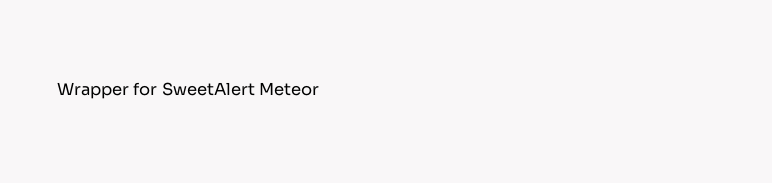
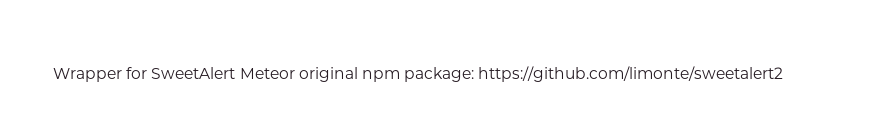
- Wrapper for SweetAlert Meteor
+ Wrapper for SweetAlert Meteor original npm package: https://github.com/limonte/sweetalert2

